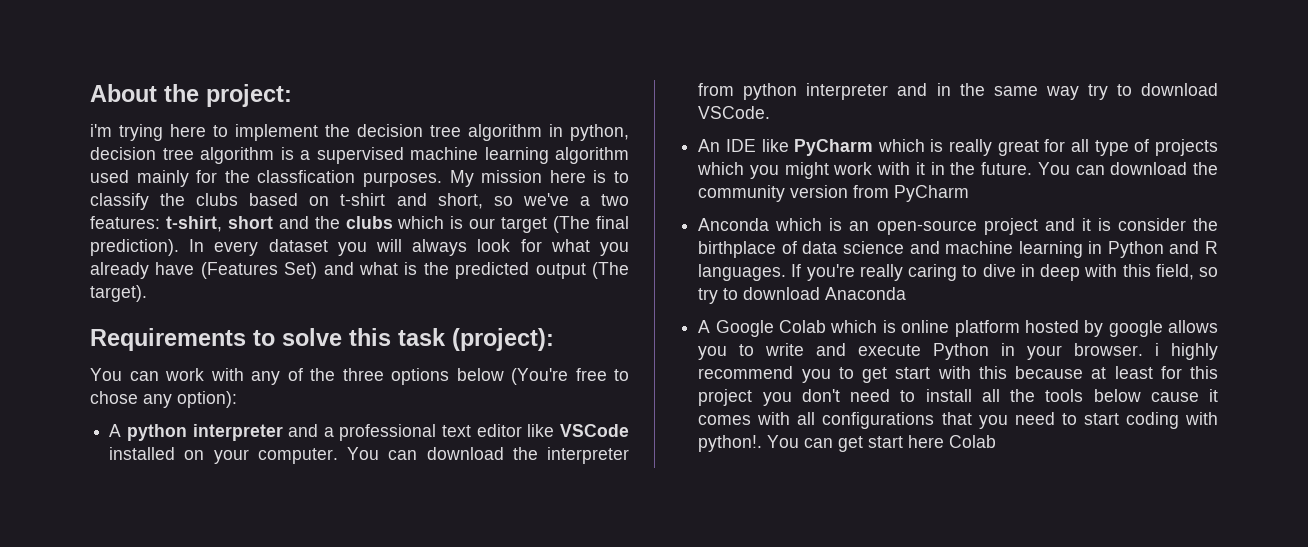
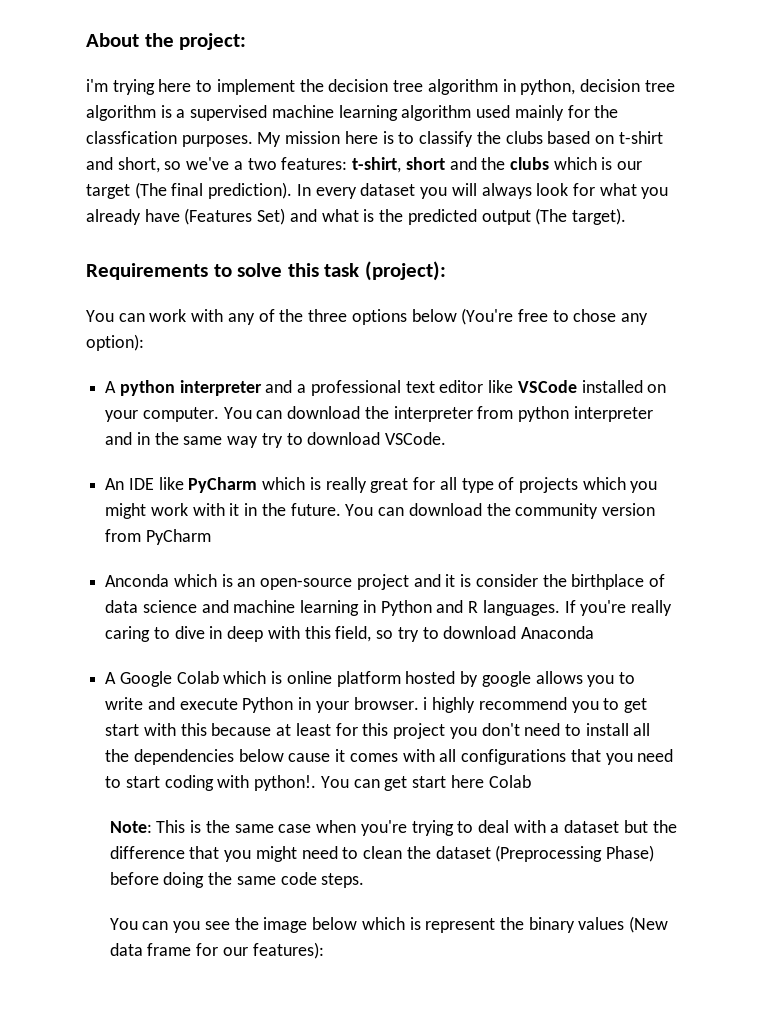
- A Google Colab which is online platform hosted by google allows you to write and execute Python in your browser. i highly recommend you to get start with this because at least for this project you don't need to install all the tools below cause it comes with all configurations that you need to start coding with python!.
+ A Google Colab which is online platform hosted by google allows you to write and execute Python in your browser. i highly recommend you to get start with this because at least for this project you don't need to install all the dependencies below cause it comes with all configurations that you need to start coding with python!.
+ Note: This is the same case when you're trying to deal with a dataset but the difference that you might need to clean the dataset (Preprocessing Phase) before doing the same code steps.
+ You can you see the image below which is represent the binary values (New data frame for our features):

